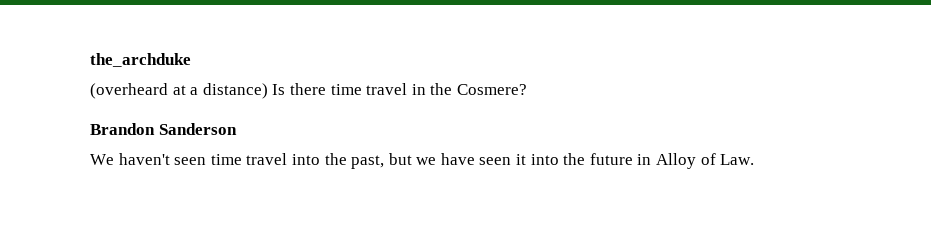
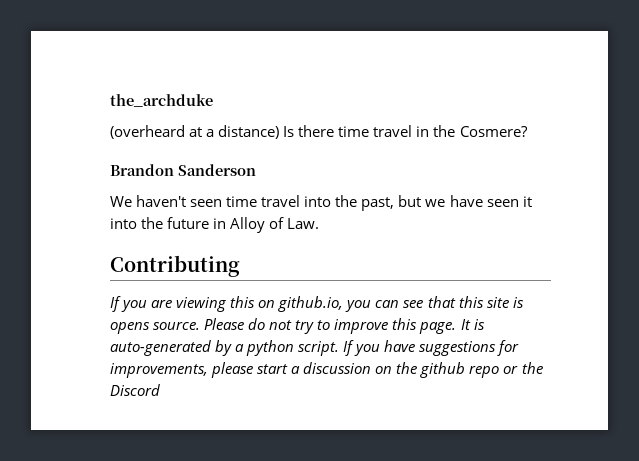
+ Contributing
+ If you are viewing this on github.io, you can see that this site is opens source. Please do not try to improve this page. It is auto-generated by a python script. If you have suggestions for improvements, please start a discussion on the github repo or the Discord

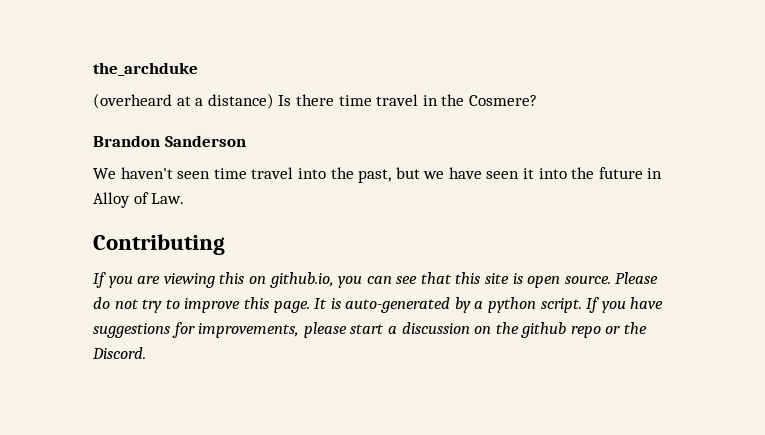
- If you are viewing this on github.io, you can see that this site is opens source.
+ If you are viewing this on github.io, you can see that this site is open source.
- If you have suggestions for improvements, please start a discussion on the github repo or the Discord
+ If you have suggestions for improvements, please start a discussion on the github repo or the Discord.

